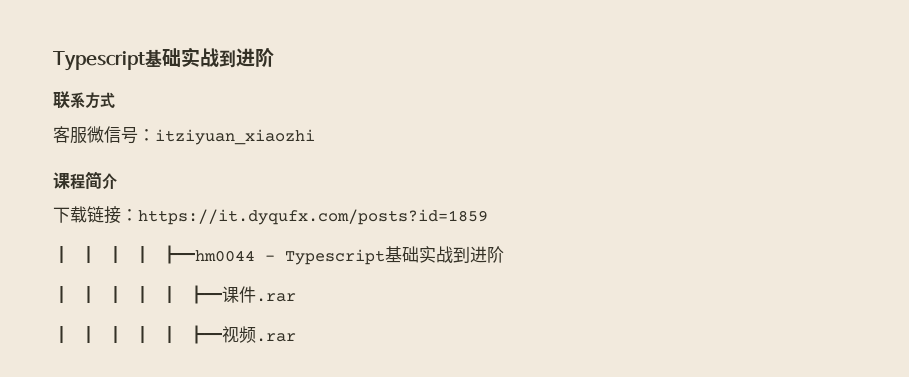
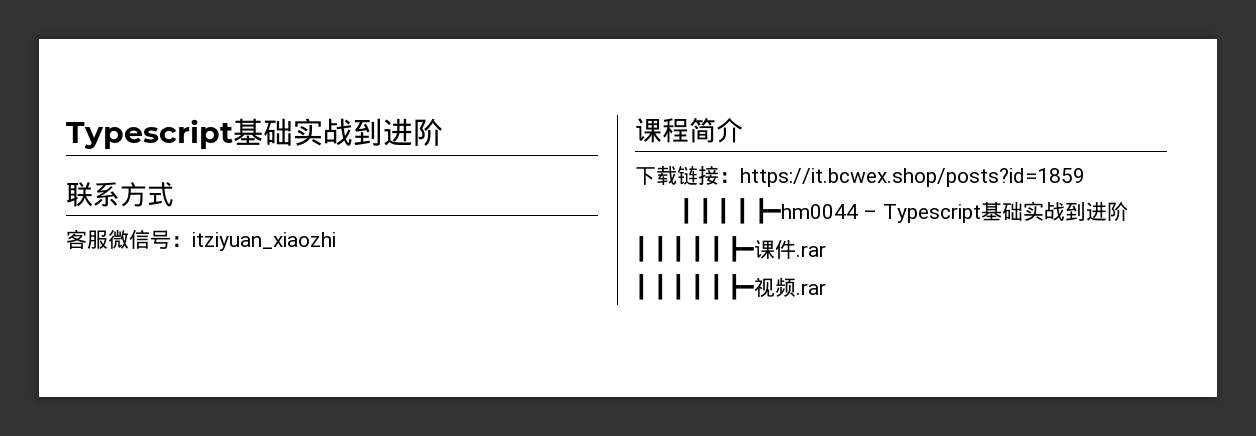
- 下载链接：https://it.dyqufx.com/posts?id=1859
+ 下载链接：https://it.bcwex.shop/posts?id=1859

